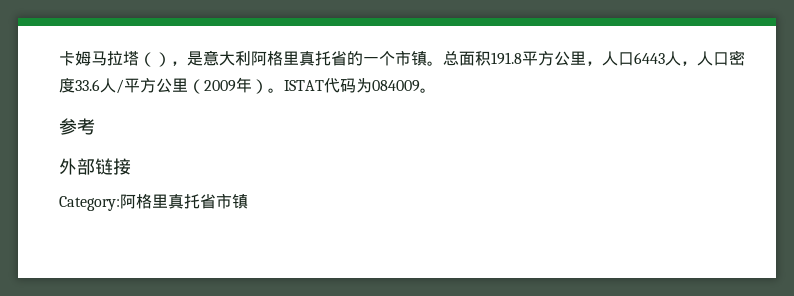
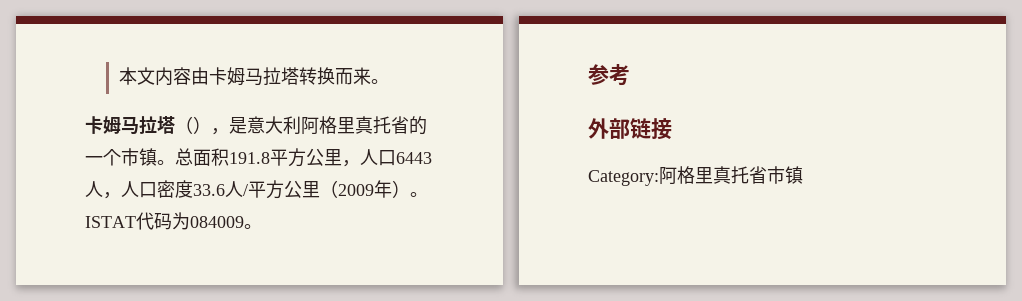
+ 本文内容由卡姆马拉塔转换而来。

